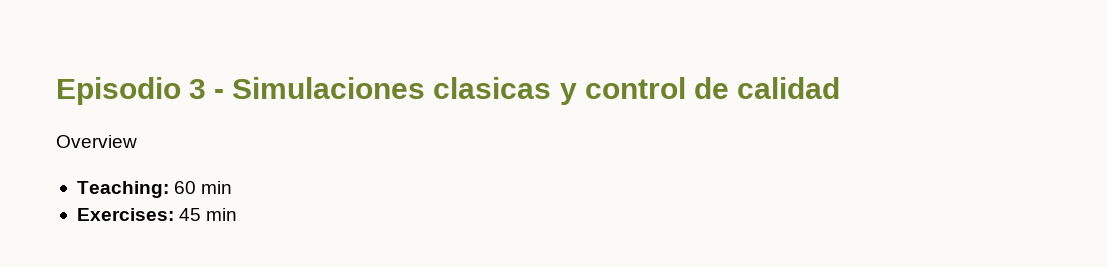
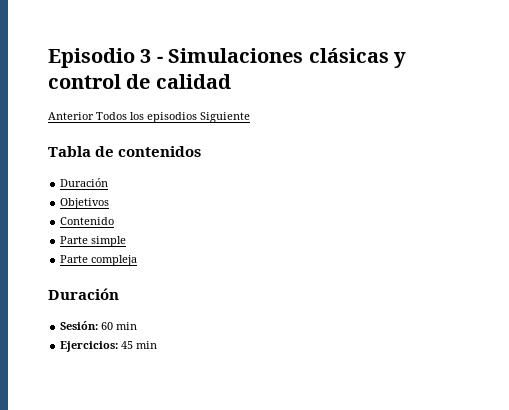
- Episodio 3 - Simulaciones clasicas y control de calidad
+ Episodio 3 - Simulaciones clásicas y control de calidad
- Overview
- Teaching: 60 min
+ Anterior Todos los episodios Siguiente
+ Tabla de contenidos
+ Duración
+ Objetivos
+ Contenido
+ Parte simple
+ Parte compleja
+ Duración
+ Sesión: 60 min
- Exercises: 45 min
+ Ejercicios: 45 min

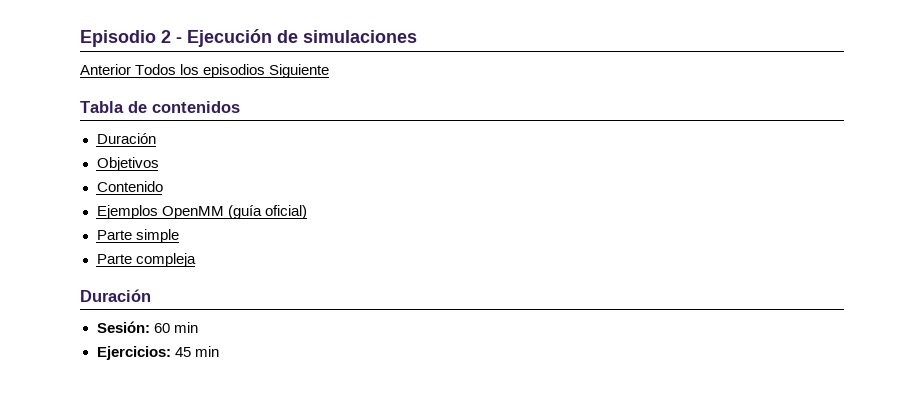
- Episodio 3 - Simulaciones clásicas y control de calidad
+ Episodio 2 - Ejecución de simulaciones
+ Ejemplos OpenMM (guía oficial)

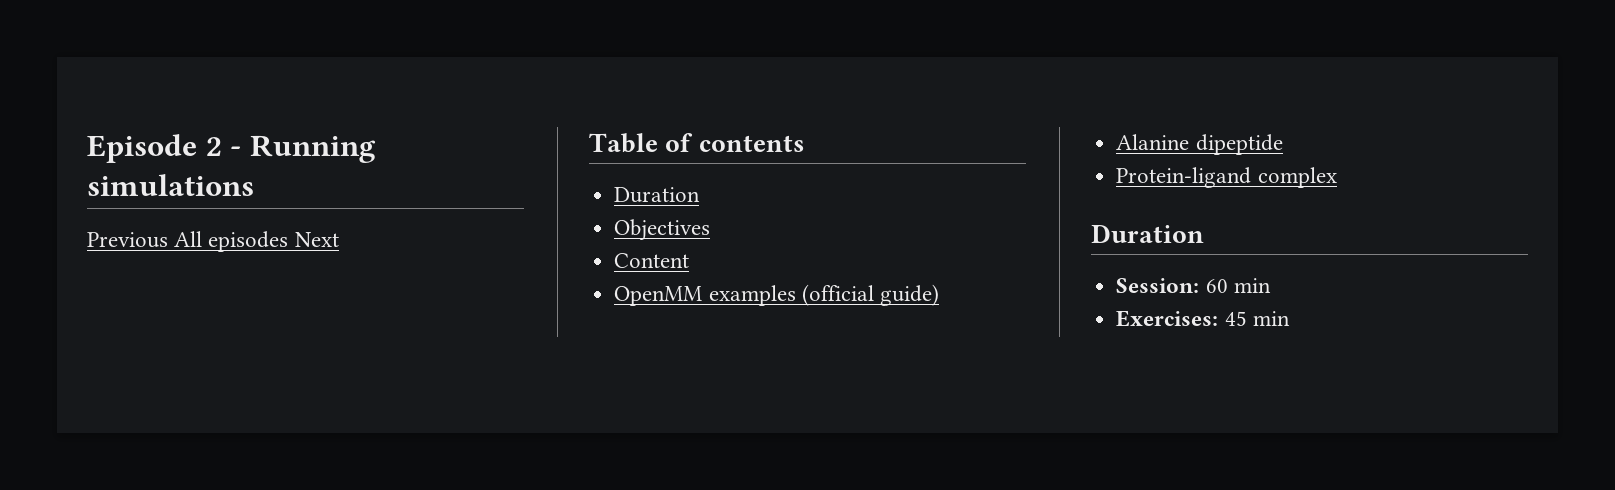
- Episodio 2 - Ejecución de simulaciones
- Anterior Todos los episodios Siguiente
- Tabla de contenidos
- Duración
- Objetivos
- Contenido
- Ejemplos OpenMM (guía oficial)
- Parte simple
- Parte compleja
- Duración
- Sesión: 60 min
+ Episode 2 - Running simulations
+ Previous All episodes Next
+ Table of contents
+ Duration
+ Objectives
+ Content
+ OpenMM examples (official guide)
+ Alanine dipeptide
+ Protein-ligand complex
+ Duration
+ Session: 60 min
- Ejercicios: 45 min
+ Exercises: 45 min

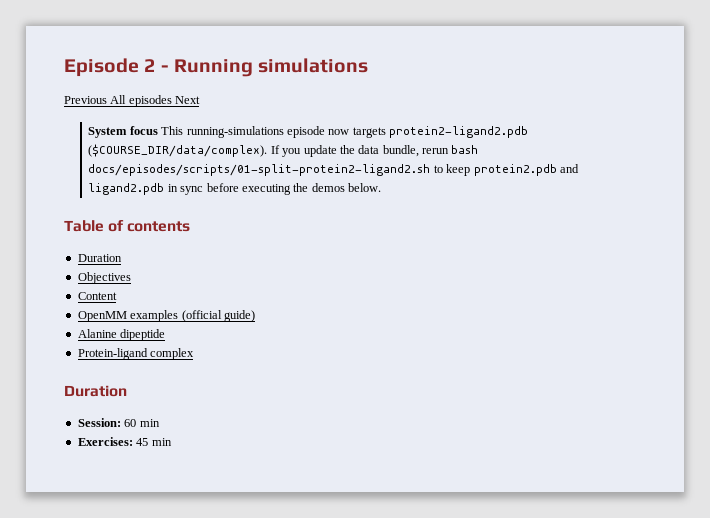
+ System focus This running-simulations episode now targets protein2-ligand2.pdb ($COURSE_DIR/data/complex). If you update the data bundle, rerun bash docs/episodes/scripts/01-split-protein2-ligand2.sh to keep protein2.pdb and ligand2.pdb in sync before executing the demos below.

